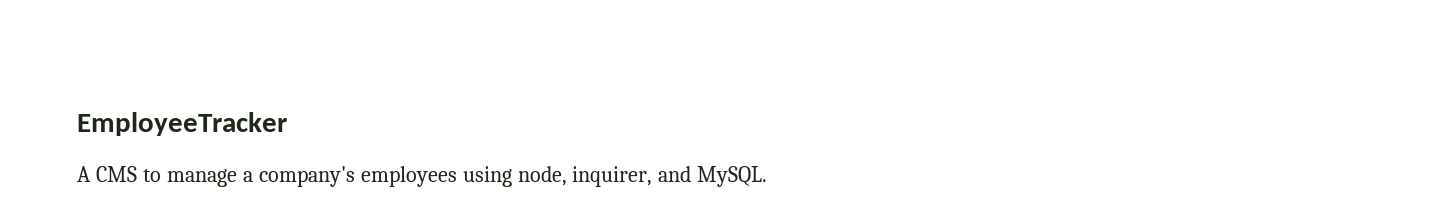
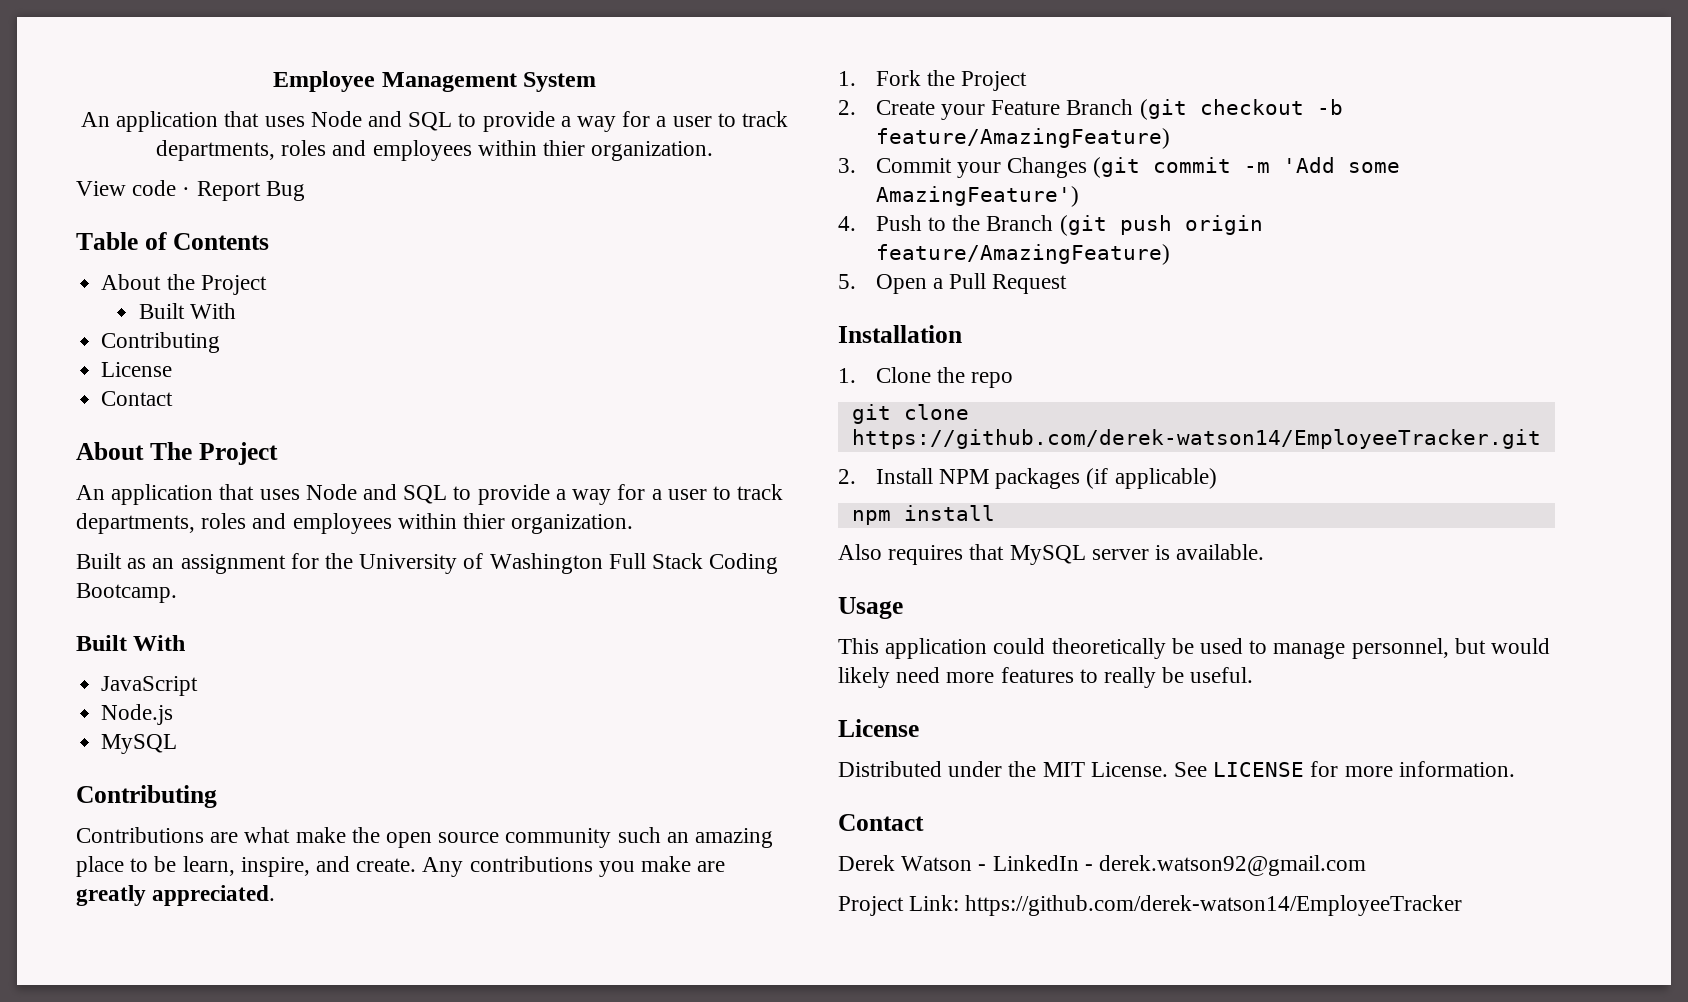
- EmployeeTracker
- A CMS to manage a company's employees using node, inquirer, and MySQL.
+ Employee Management System
+ An application that uses Node and SQL to provide a way for a user to track departments, roles and employees within thier organization.
+ View code · Report Bug
+ Table of Contents
+ About the Project
+ Built With
+ Contributing
+ License
+ Contact
+ About The Project
+ An application that uses Node and SQL to provide a way for a user to track departments, roles and employees within thier organization.
+ Built as an assignment for the University of Washington Full Stack Coding Bootcamp.
+ Built With
+ JavaScript
+ Node.js
+ MySQL
+ Contributing
+ Contributions are what make the open source community such an amazing place to be learn, inspire, and create. Any contributions you make are greatly appreciated.
+ 1. Fork the Project
+ 2. Create your Feature Branch (git checkout -b feature/AmazingFeature)
+ 3. Commit your Changes (git commit -m 'Add some AmazingFeature')
+ 4. Push to the Branch (git push origin feature/AmazingFeature)
+ 5. Open a Pull Request
+ Installation
+ 1. Clone the repo
+ git clone https://github.com/derek-watson14/EmployeeTracker.git
+ 2. Install NPM packages (if applicable)
+ npm install
+ Also requires that MySQL server is available.
+ Usage
+ This application could theoretically be used to manage personnel, but would likely need more features to really be useful.
+ License
+ Distributed under the MIT License. See LICENSE for more information.
+ Contact
+ Derek Watson - LinkedIn - derek.watson92@gmail.com
+ Project Link: https://github.com/derek-watson14/EmployeeTracker

